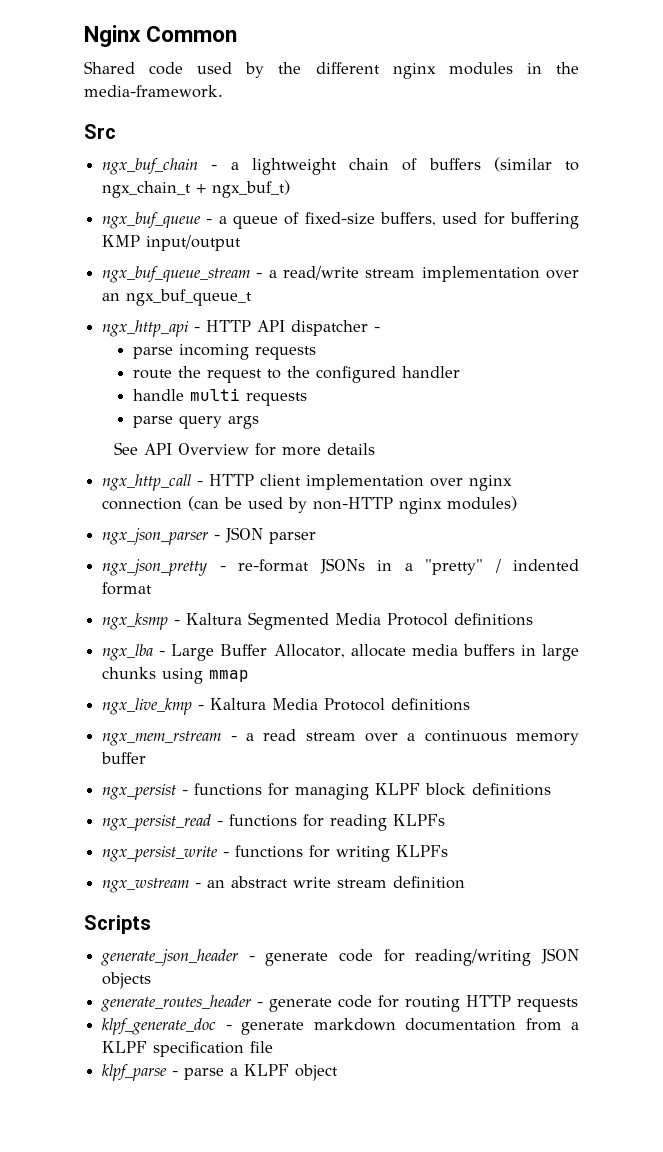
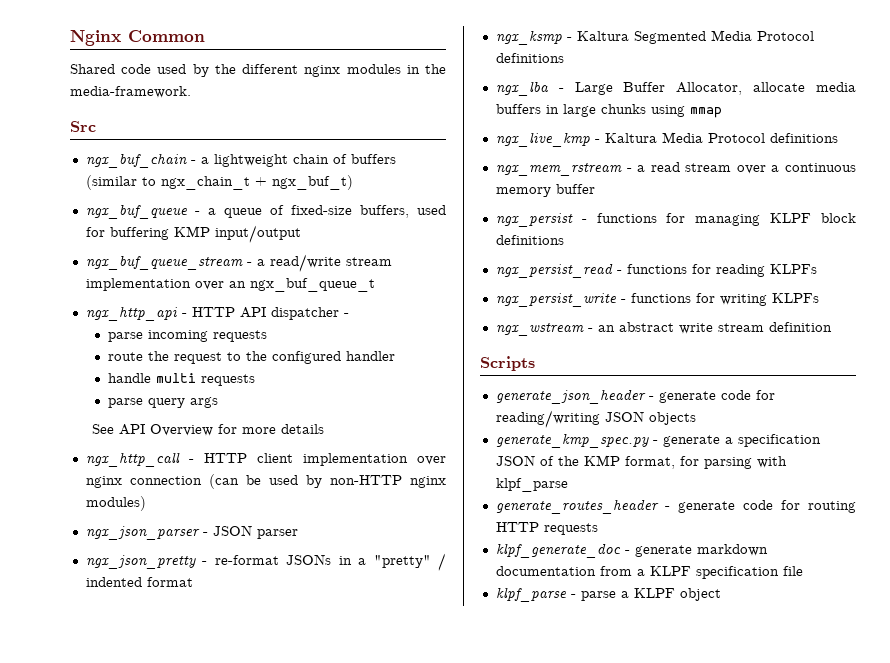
+ generate_kmp_spec.py - generate a specification JSON of the KMP format, for parsing with klpf_parse

